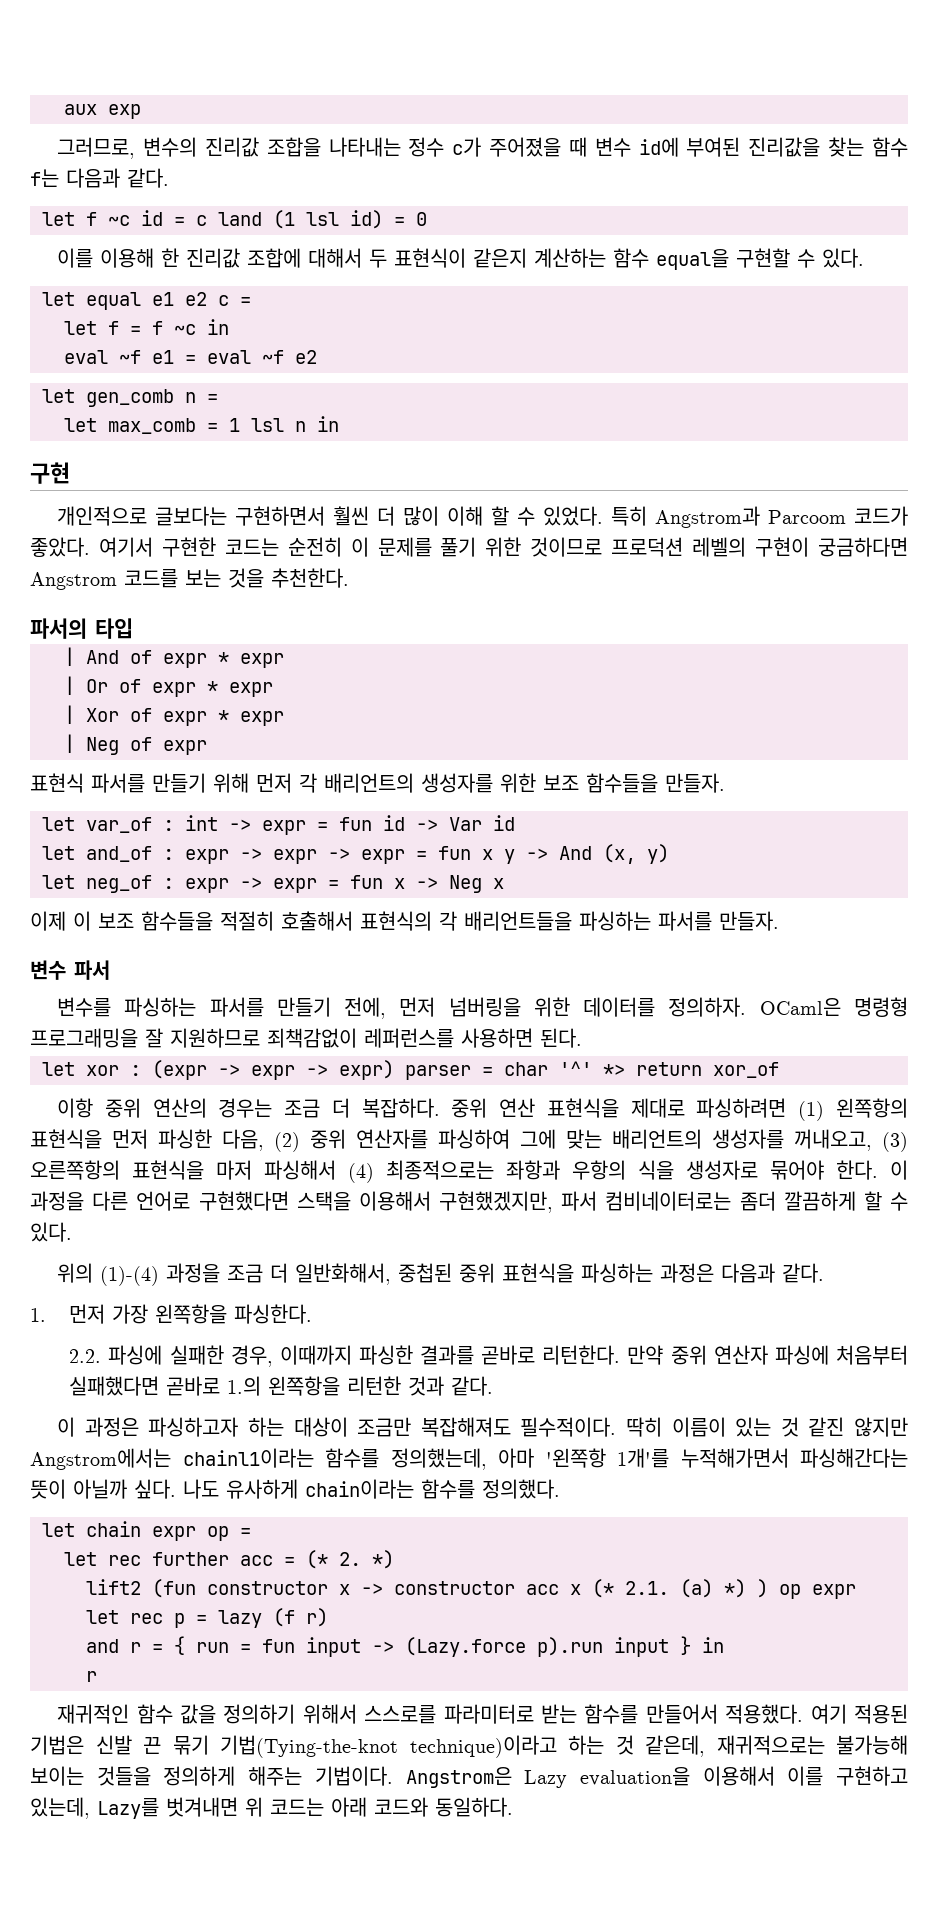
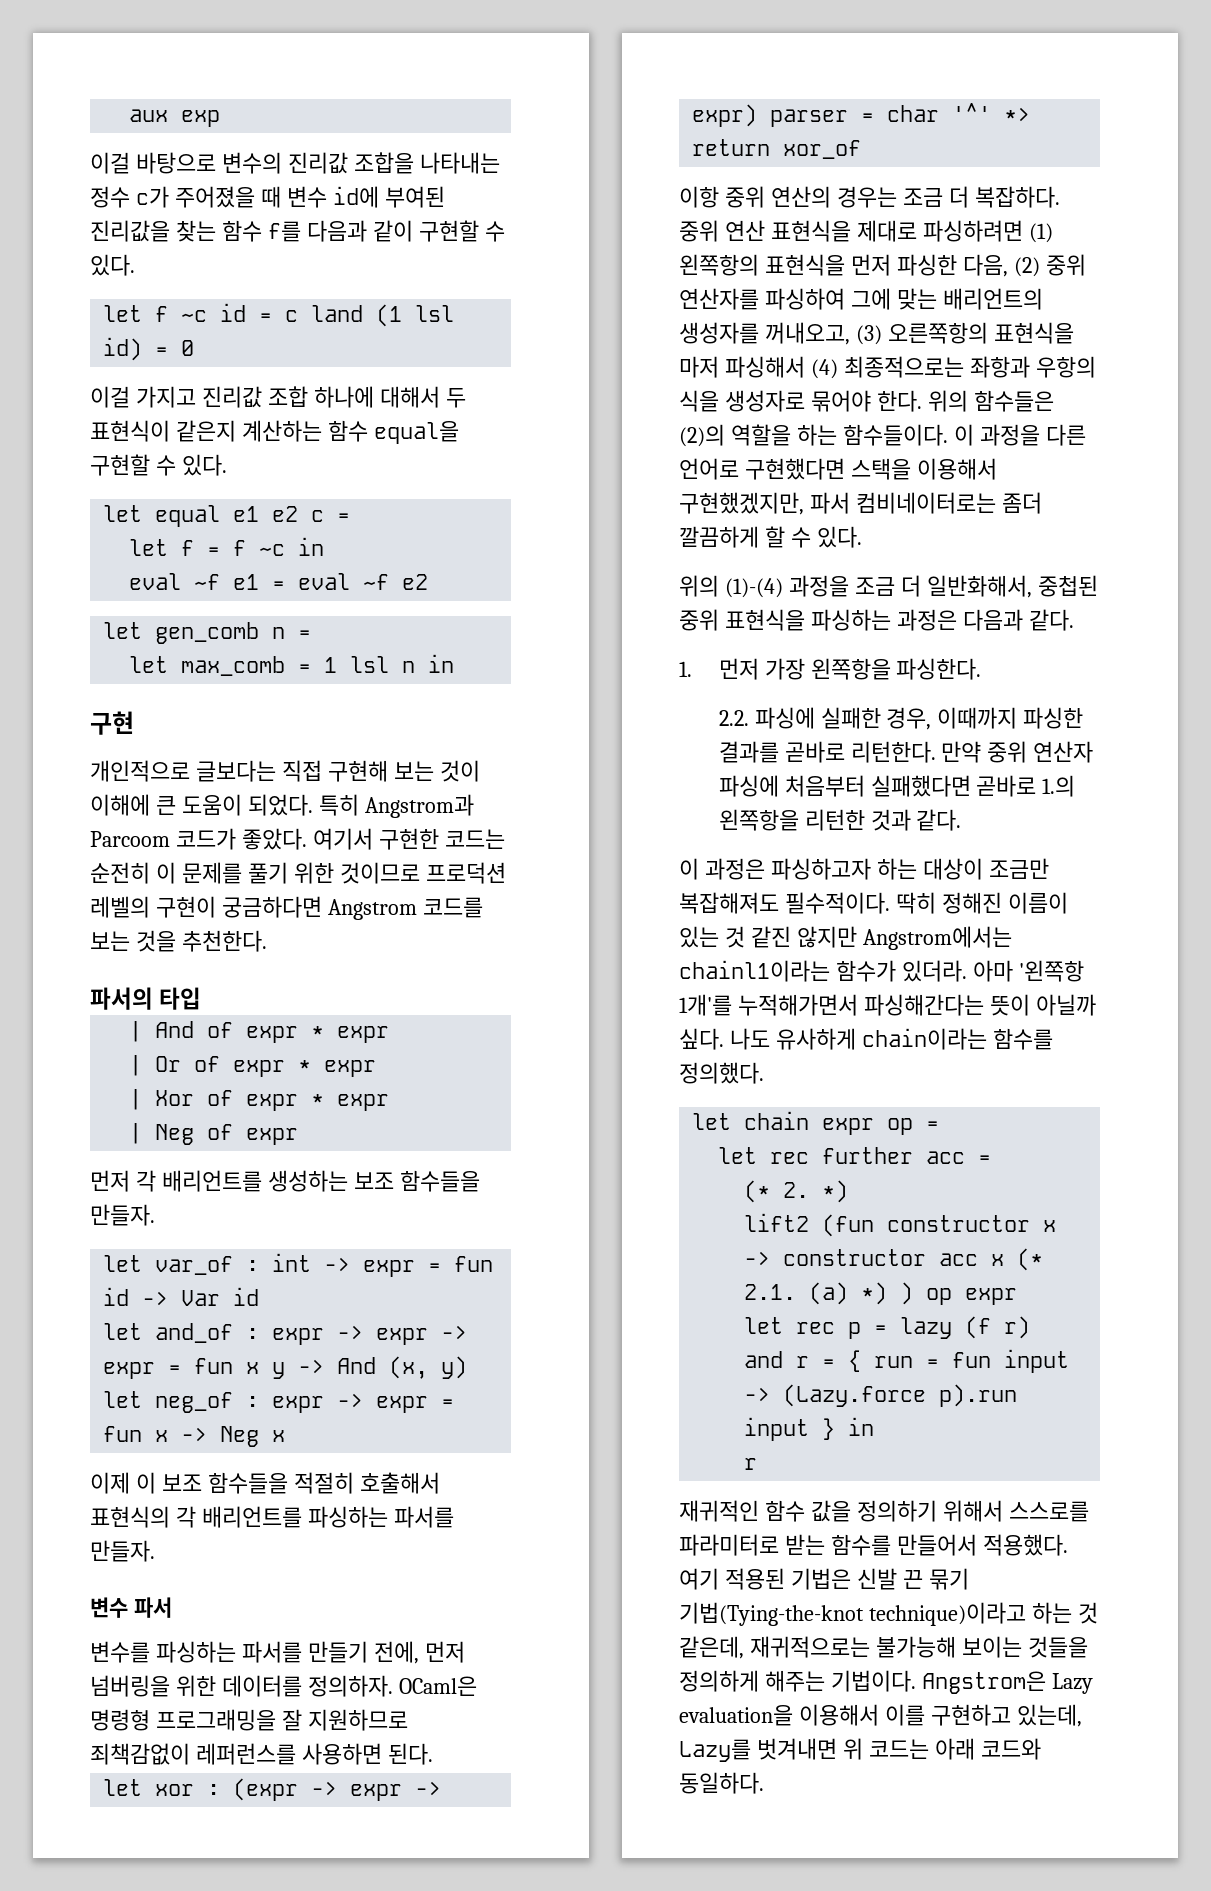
- 그러므로, 변수의 진리값 조합을 나타내는 정수 c가 주어졌을 때 변수 id에 부여된 진리값을 찾는 함수 f는 다음과 같다.
+ 이걸 바탕으로 변수의 진리값 조합을 나타내는 정수 c가 주어졌을 때 변수 id에 부여된 진리값을 찾는 함수 f를 다음과 같이 구현할 수 있다.
- 이를 이용해 한 진리값 조합에 대해서 두 표현식이 같은지 계산하는 함수 equal을 구현할 수 있다.
+ 이걸 가지고 진리값 조합 하나에 대해서 두 표현식이 같은지 계산하는 함수 equal을 구현할 수 있다.
- 개인적으로 글보다는 구현하면서 훨씬 더 많이 이해 할 수 있었다.
+ 개인적으로 글보다는 직접 구현해 보는 것이 이해에 큰 도움이 되었다.
- 표현식 파서를 만들기 위해 먼저 각 배리언트의 생성자를 위한 보조 함수들을 만들자.
+ 먼저 각 배리언트를 생성하는 보조 함수들을 만들자.
- 이제 이 보조 함수들을 적절히 호출해서 표현식의 각 배리언트들을 파싱하는 파서를 만들자.
+ 이제 이 보조 함수들을 적절히 호출해서 표현식의 각 배리언트를 파싱하는 파서를 만들자.
+ 위의 함수들은 (2)의 역할을 하는 함수들이다.
- 딱히 이름이 있는 것 같진 않지만 Angstrom에서는 chainl1이라는 함수를 정의했는데, 아마 '왼쪽항 1개'를 누적해가면서 파싱해간다는 뜻이 아닐까 싶다.
+ 딱히 정해진 이름이 있는 것 같진 않지만 Angstrom에서는 chainl1이라는 함수가 있더라. 아마 '왼쪽항 1개'를 누적해가면서 파싱해간다는 뜻이 아닐까 싶다.
- let rec further acc = (* 2. *)
+ let rec further acc =
+ (* 2. *)

